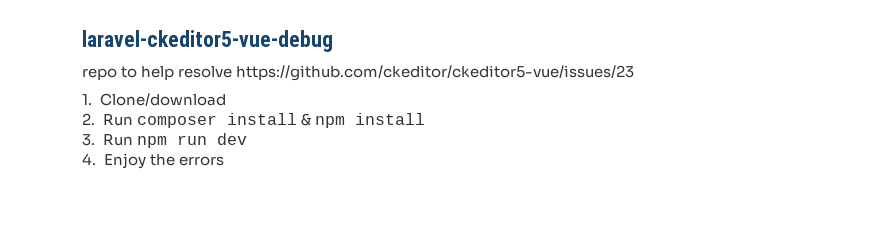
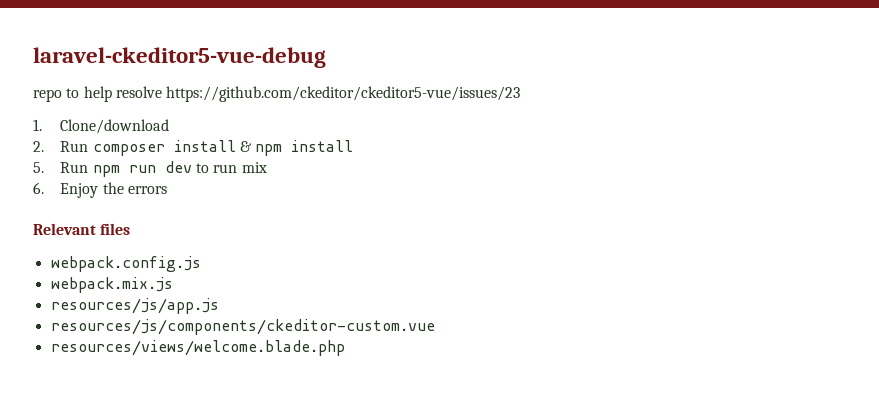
- 3. Run npm run dev
- 4. Enjoy the errors
+ 5. Run npm run dev to run mix
+ 6. Enjoy the errors
+ Relevant files
+ webpack.config.js
+ webpack.mix.js
+ resources/js/app.js
+ resources/js/components/ckeditor-custom.vue
+ resources/views/welcome.blade.php

